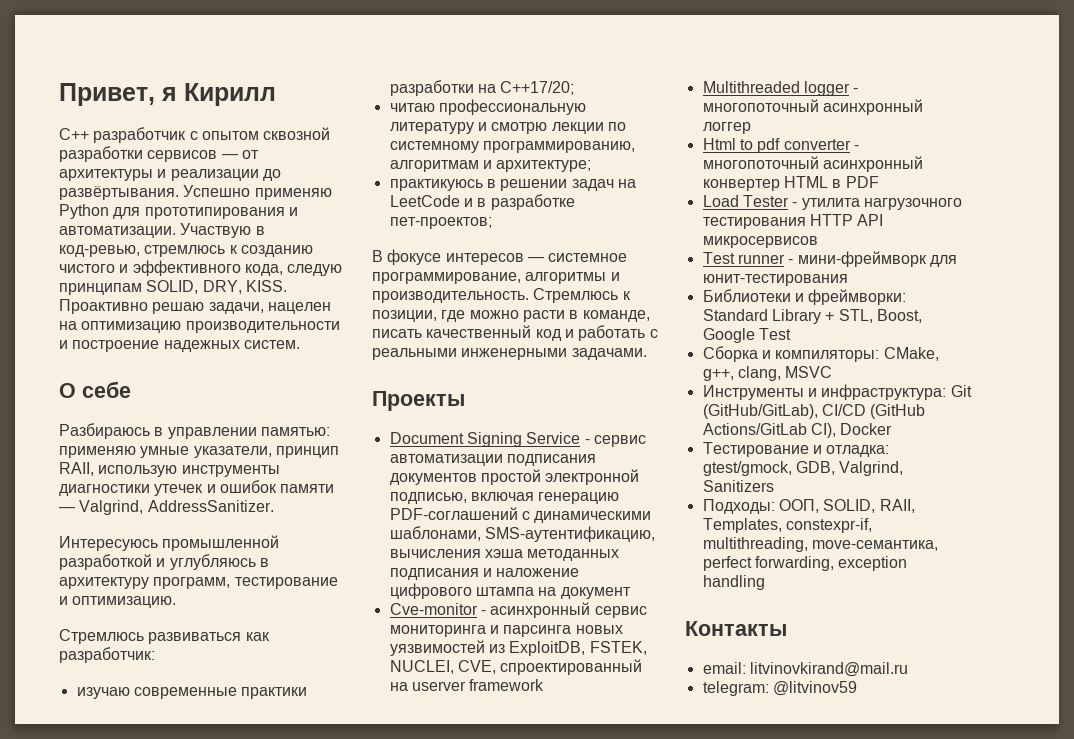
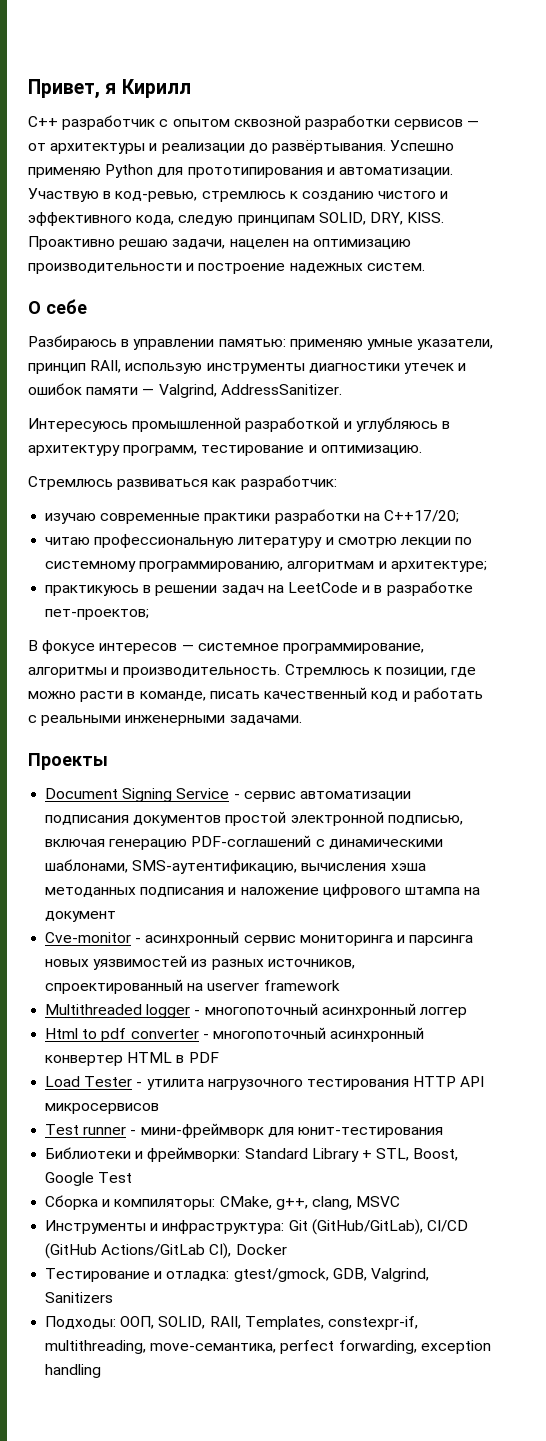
- Cve-monitor - асинхронный сервис мониторинга и парсинга новых уязвимостей из ExploitDB, FSTEK, NUCLEI, CVE, спроектированный на userver framework
+ Cve-monitor - асинхронный сервис мониторинга и парсинга новых уязвимостей из разных источников, спроектированный на userver framework
- Контакты
- email: litvinovkirand@mail.ru
- telegram: @litvinov59

